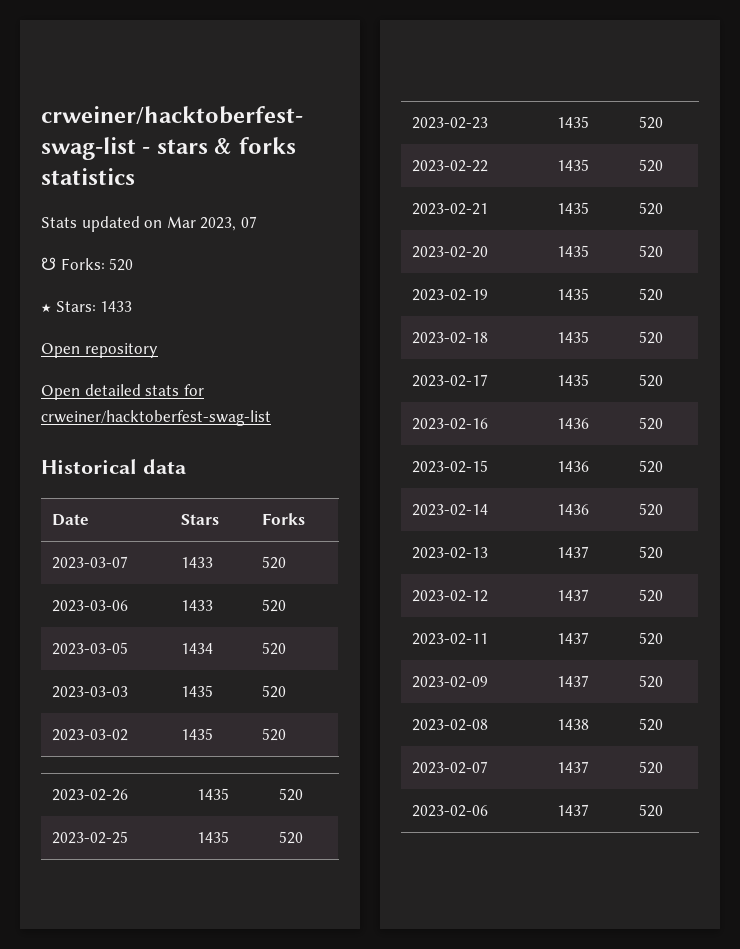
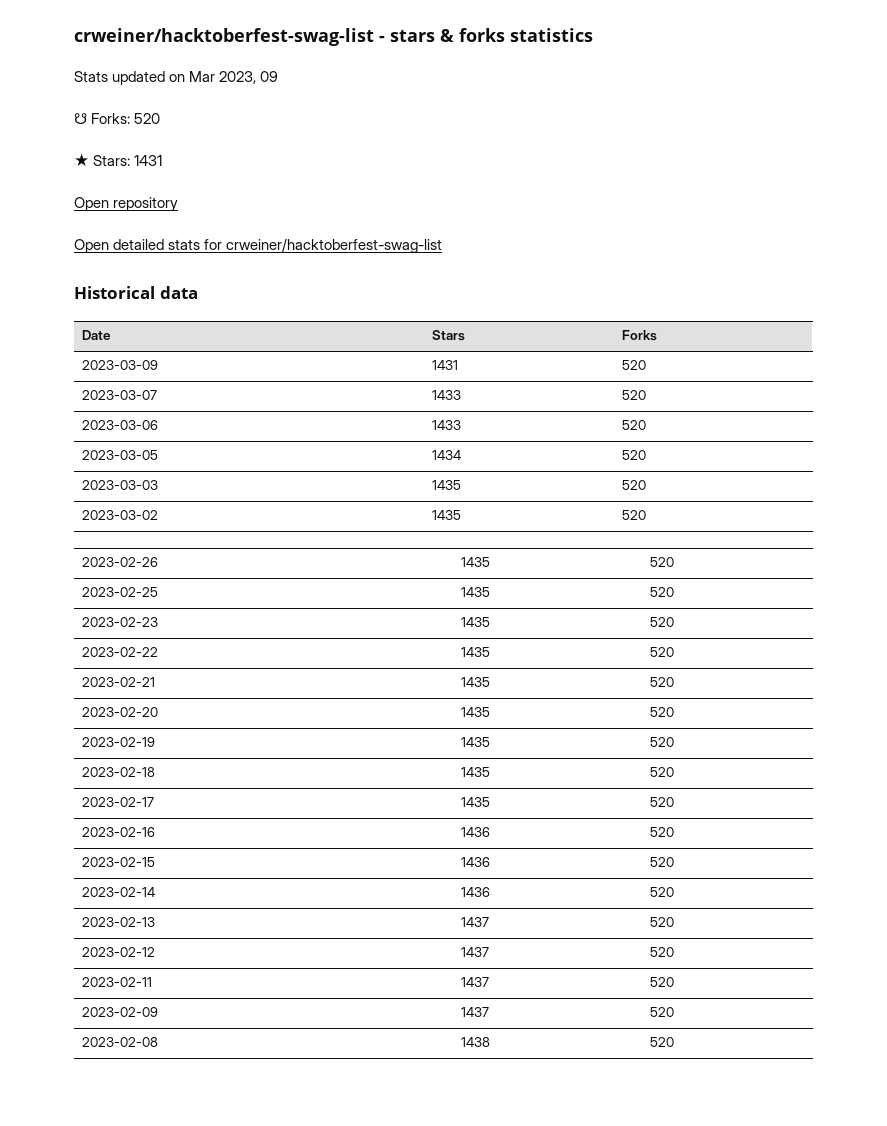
- Stats updated on Mar 2023, 07
+ Stats updated on Mar 2023, 09
- ★ Stars: 1433
+ ★ Stars: 1431
+ 2023-03-09 | 1431 | 520
- 2023-02-07 | 1437 | 520
- 2023-02-06 | 1437 | 520

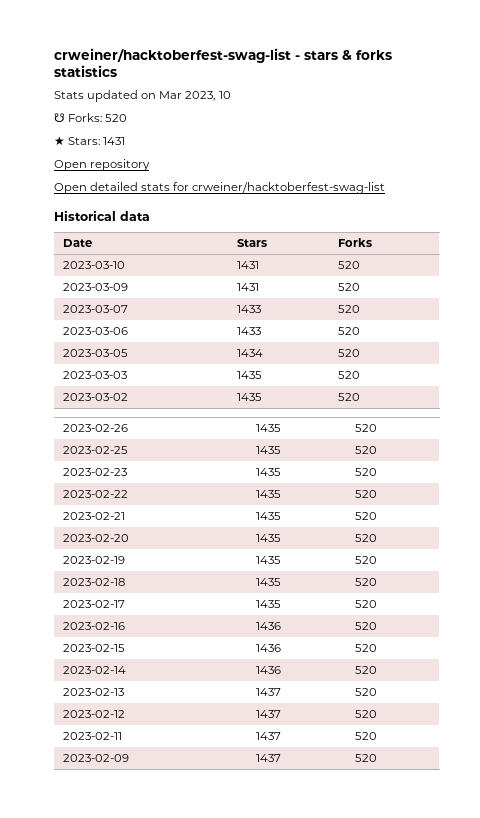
- Stats updated on Mar 2023, 09
+ Stats updated on Mar 2023, 10
+ 2023-03-10 | 1431 | 520
- 2023-02-08 | 1438 | 520

